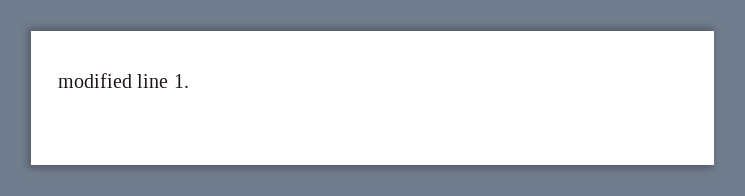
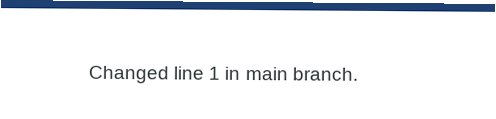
- modified line 1.
+ Changed line 1 in main branch.

